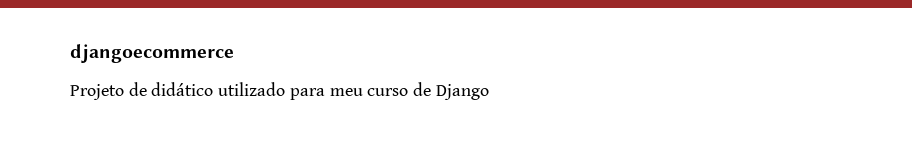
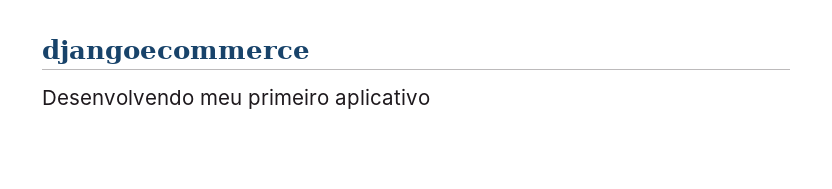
- Projeto de didático utilizado para meu curso de Django
+ Desenvolvendo meu primeiro aplicativo

